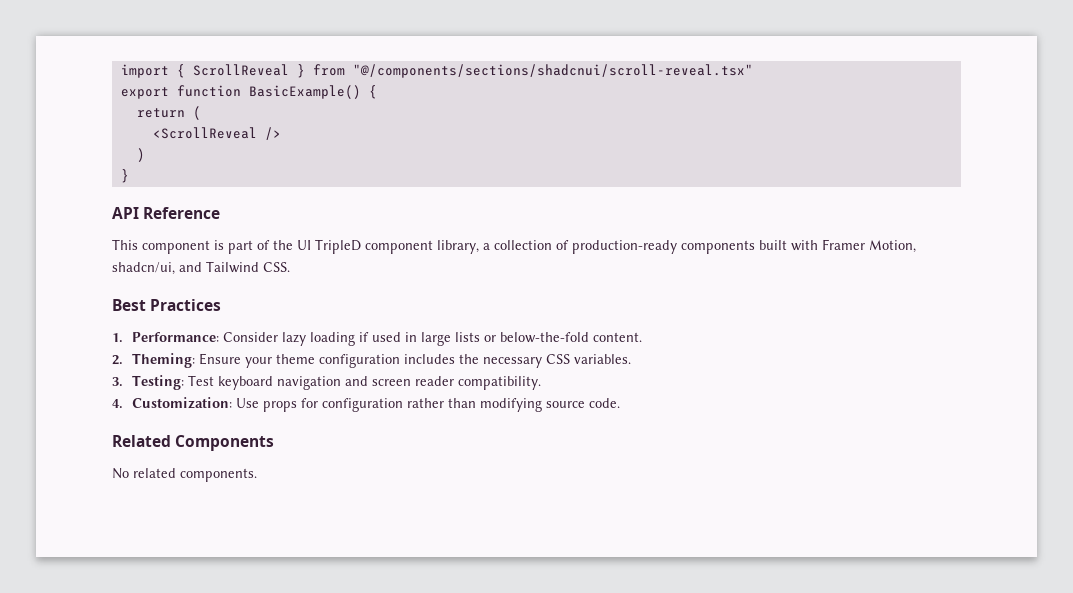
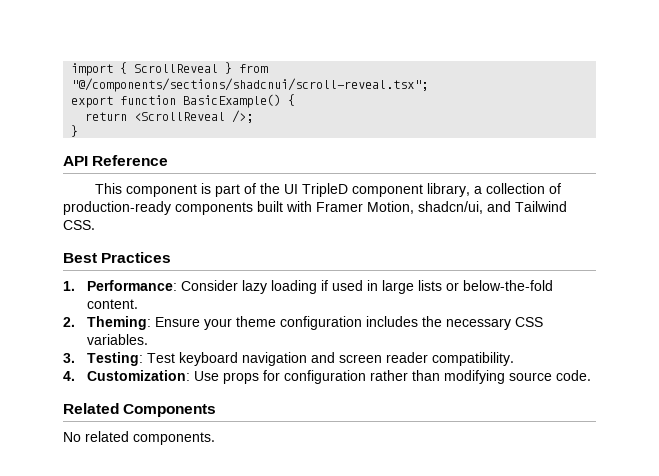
- import { ScrollReveal } from "@/components/sections/shadcnui/scroll-reveal.tsx"
+ import { ScrollReveal } from "@/components/sections/shadcnui/scroll-reveal.tsx";
- return (
- <ScrollReveal />
- )
+ return <ScrollReveal />;

